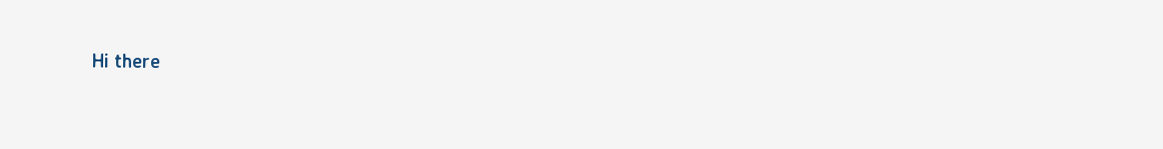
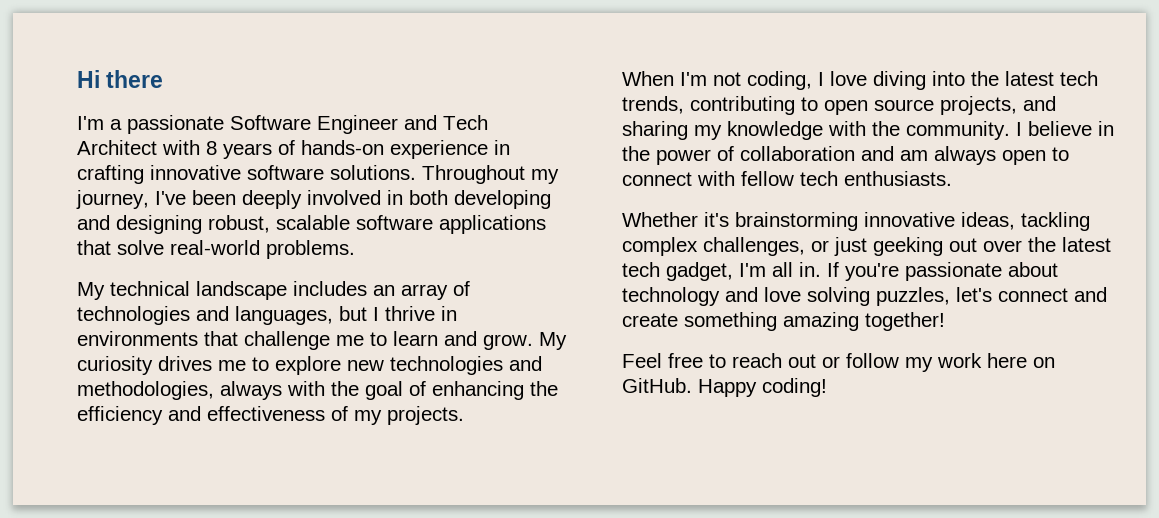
+ I'm a passionate Software Engineer and Tech Architect with 8 years of hands-on experience in crafting innovative software solutions. Throughout my journey, I've been deeply involved in both developing and designing robust, scalable software applications that solve real-world problems.
+ My technical landscape includes an array of technologies and languages, but I thrive in environments that challenge me to learn and grow. My curiosity drives me to explore new technologies and methodologies, always with the goal of enhancing the efficiency and effectiveness of my projects.
+ When I'm not coding, I love diving into the latest tech trends, contributing to open source projects, and sharing my knowledge with the community. I believe in the power of collaboration and am always open to connect with fellow tech enthusiasts.
+ Whether it's brainstorming innovative ideas, tackling complex challenges, or just geeking out over the latest tech gadget, I'm all in. If you're passionate about technology and love solving puzzles, let's connect and create something amazing together!
+ Feel free to reach out or follow my work here on GitHub. Happy coding!

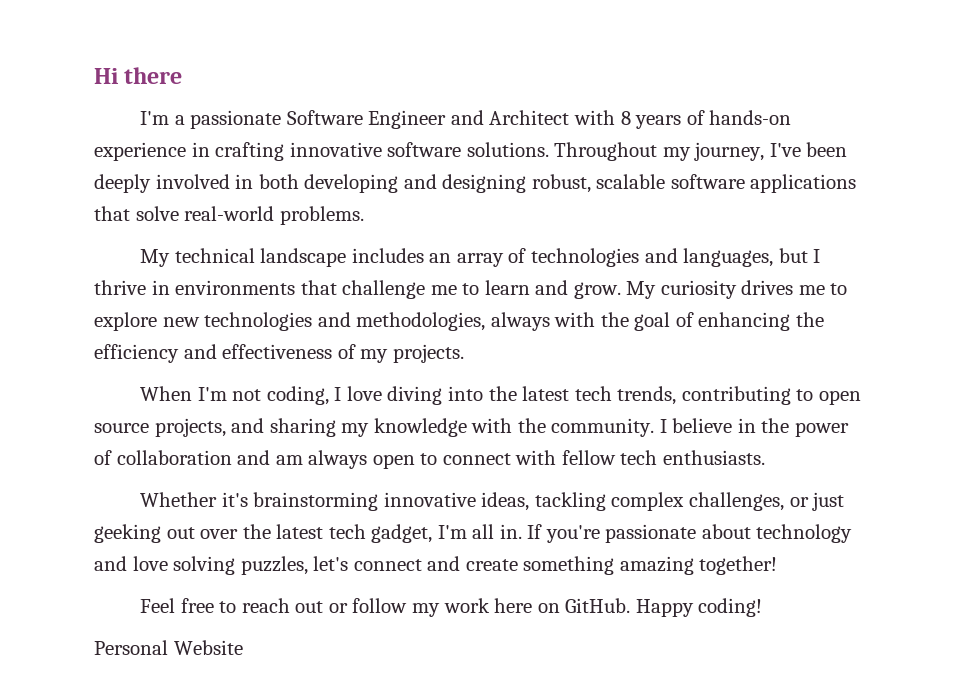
- I'm a passionate Software Engineer and Tech Architect with 8 years of hands-on experience in crafting innovative software solutions.
+ I'm a passionate Software Engineer and Architect with 8 years of hands-on experience in crafting innovative software solutions.
+ Personal Website

